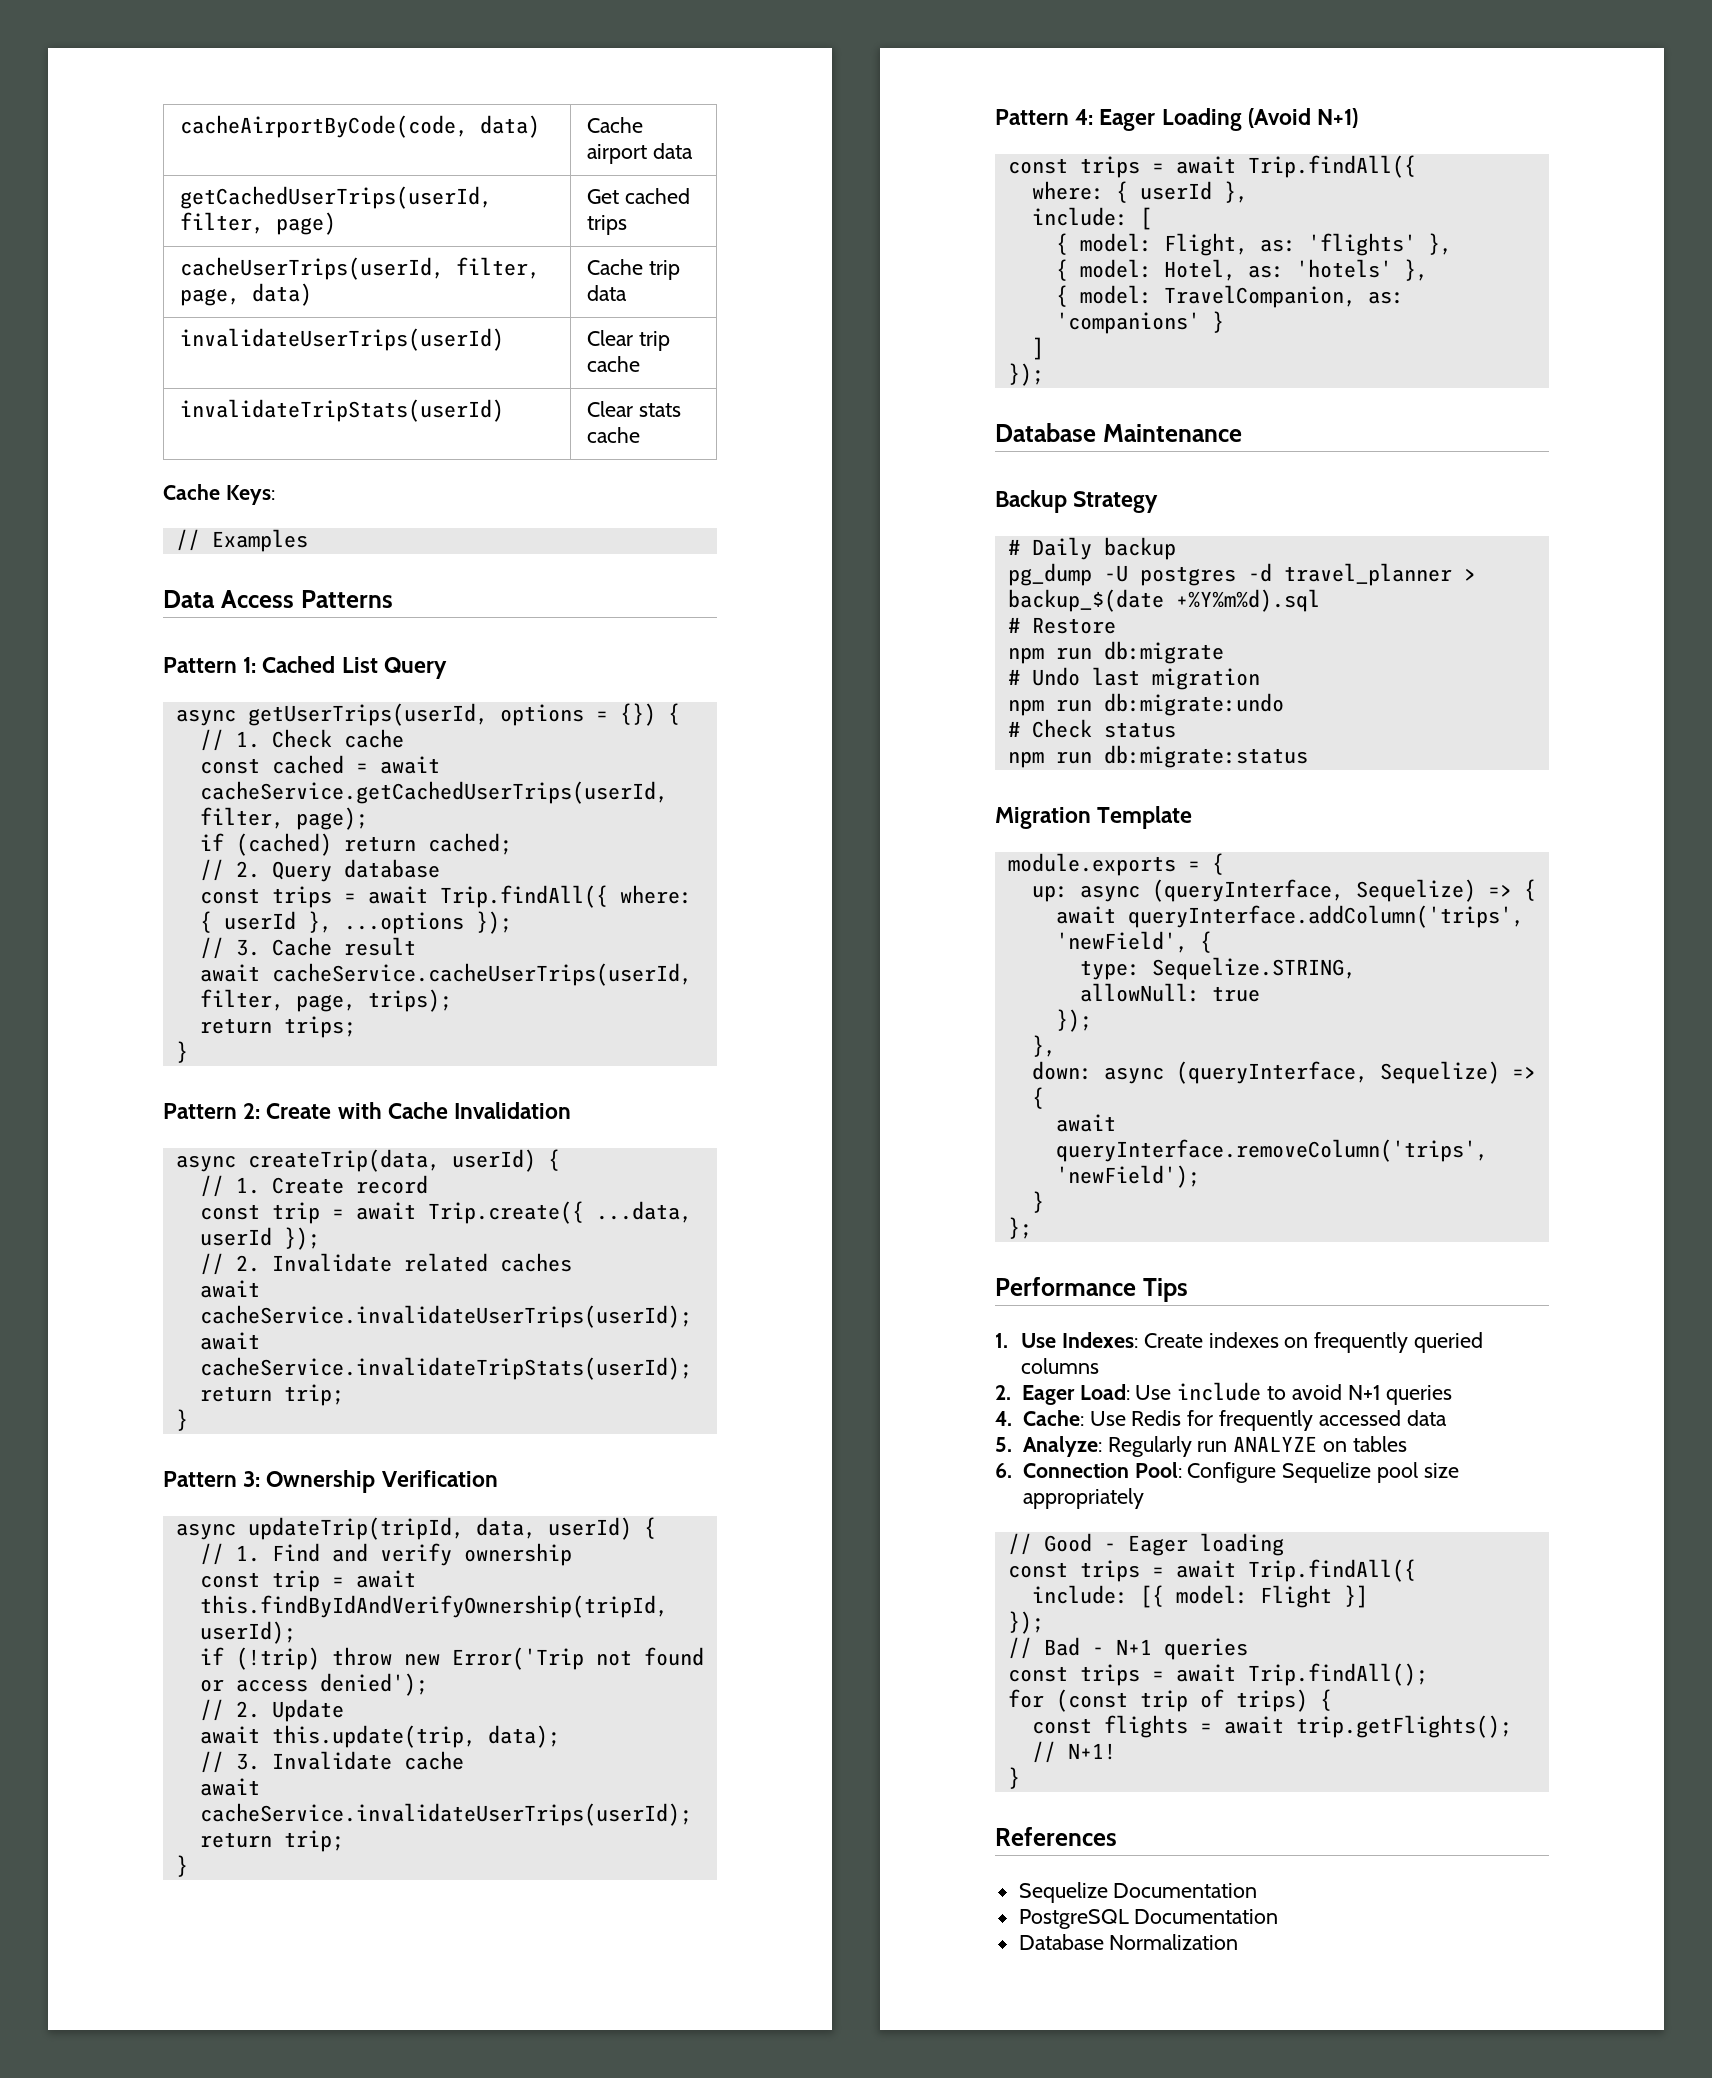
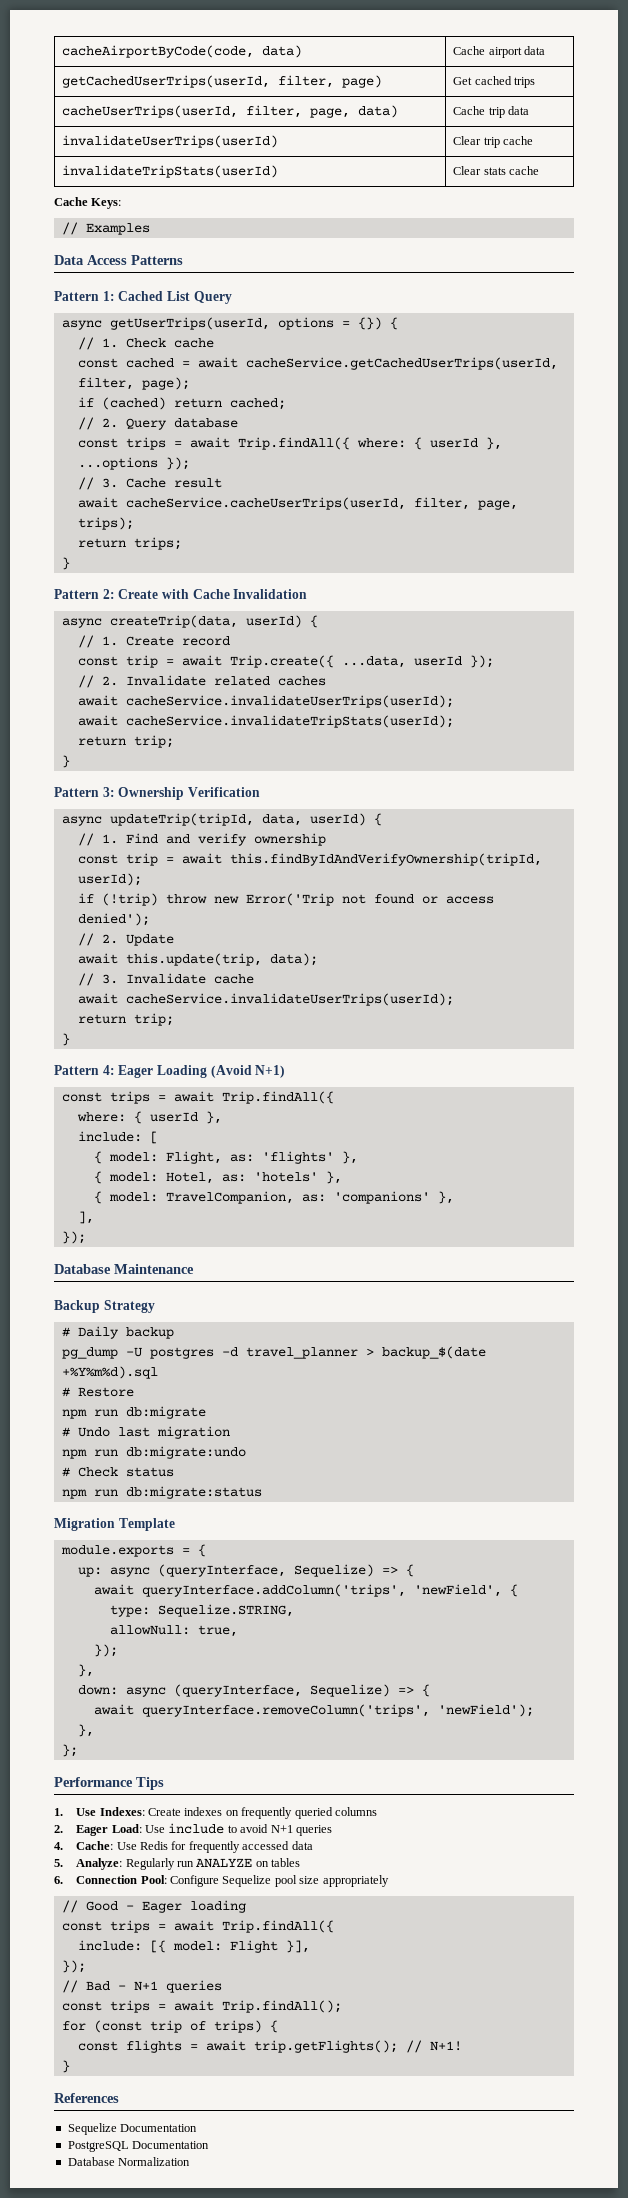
- { model: TravelCompanion, as: 'companions' }
- ]
+ { model: TravelCompanion, as: 'companions' },
+ ],
- allowNull: true
+ allowNull: true,
  await queryInterface.removeColumn('trips', 'newField');
- }
+ },
- include: [{ model: Flight }]
+ include: [{ model: Flight }],

